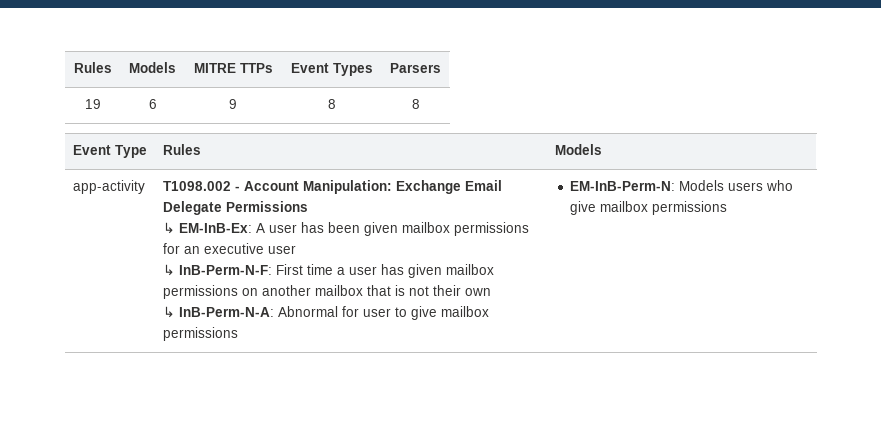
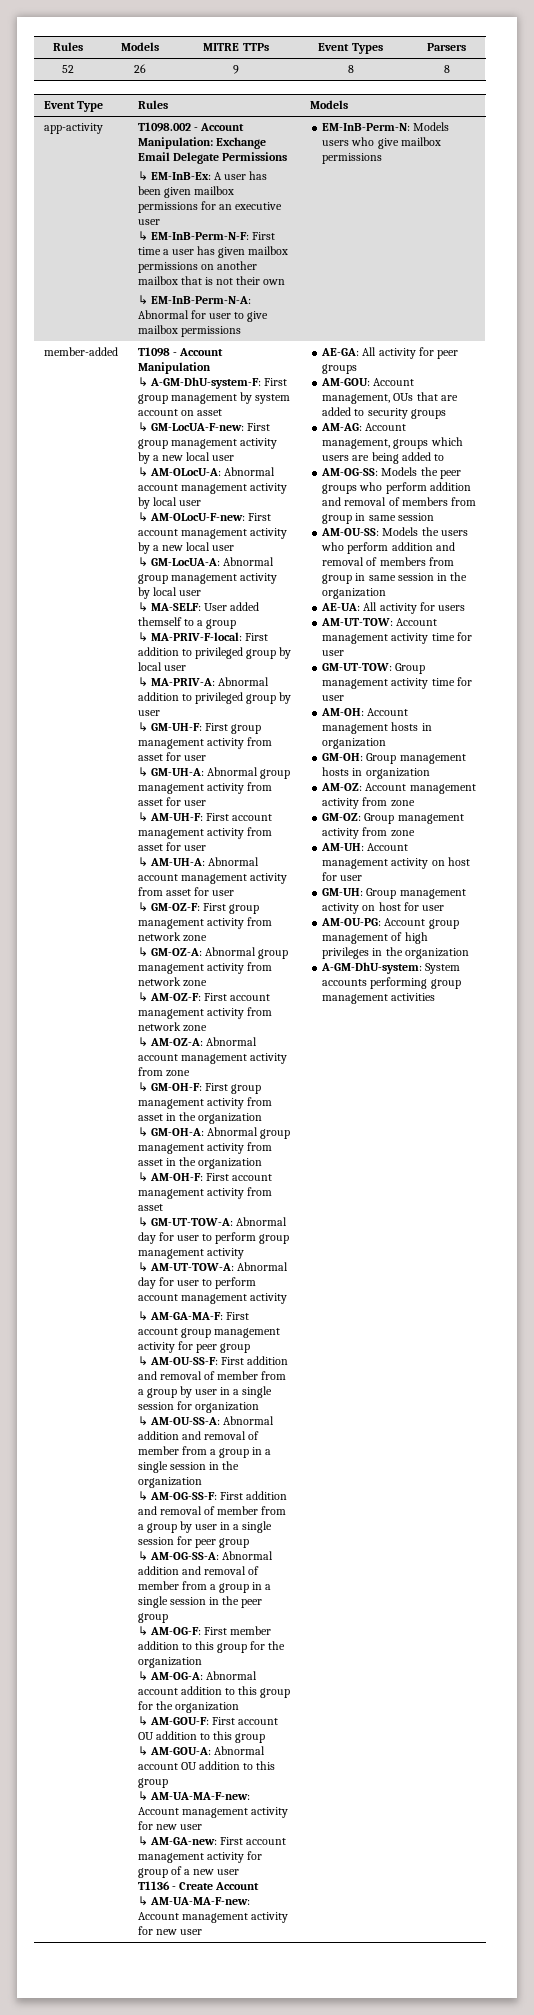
- 19 | 6 | 9 | 8 | 8
+ 52 | 26 | 9 | 8 | 8
- ↳ InB-Perm-N-F: First time a user has given mailbox permissions on another mailbox that is not their own
+ ↳ EM-InB-Perm-N-F: First time a user has given mailbox permissions on another mailbox that is not their own
- ↳ InB-Perm-N-A: Abnormal for user to give mailbox permissions
+ ↳ EM-InB-Perm-N-A: Abnormal for user to give mailbox permissions
+ member-added | T1098 - Account Manipulation
+ ↳ A-GM-DhU-system-F: First group management by system account on asset
+ ↳ GM-LocUA-F-new: First group management activity by a new local user
+ ↳ AM-OLocU-A: Abnormal account management activity by local user
+ ↳ AM-OLocU-F-new: First account management activity by a new local user
+ ↳ GM-LocUA-A: Abnormal group management activity by local user
+ ↳ MA-SELF: User added themself to a group
+ ↳ MA-PRIV-F-local: First addition to privileged group by local user
+ ↳ MA-PRIV-A: Abnormal addition to privileged group by user
+ ↳ GM-UH-F: First group management activity from asset for user
+ ↳ GM-UH-A: Abnormal group management activity from asset for user
+ ↳ AM-UH-F: First account management activity from asset for user
+ ↳ AM-UH-A: Abnormal account management activity from asset for user
+ ↳ GM-OZ-F: First group management activity from network zone
+ ↳ GM-OZ-A: Abnormal group management activity from network zone
+ ↳ AM-OZ-F: First account management activity from network zone
+ ↳ AM-OZ-A: Abnormal account management activity from zone
+ ↳ GM-OH-F: First group management activity from asset in the organization
+ ↳ GM-OH-A: Abnormal group management activity from asset in the organization
+ ↳ AM-OH-F: First account management activity from asset
+ ↳ GM-UT-TOW-A: Abnormal day for user to perform group management activity
+ ↳ AM-UT-TOW-A: Abnormal day for user to perform account management activity
+ ↳ AM-GA-MA-F: First account group management activity for peer group
+ ↳ AM-OU-SS-F: First addition and removal of member from a group by user in a single session for organization
+ ↳ AM-OU-SS-A: Abnormal addition and removal of member from a group in a single session in the organization
+ ↳ AM-OG-SS-F: First addition and removal of member from a group by user in a single session for peer group
+ ↳ AM-OG-SS-A: Abnormal addition and removal of member from a group in a single session in the peer group
+ ↳ AM-OG-F: First member addition to this group for the organization
+ ↳ AM-OG-A: Abnormal account addition to this group for the organization
+ ↳ AM-GOU-F: First account OU addition to this group
+ ↳ AM-GOU-A: Abnormal account OU addition to this group
+ ↳ AM-UA-MA-F-new: Account management activity for new user
+ ↳ AM-GA-new: First account management activity for group of a new user
+ T1136 - Create Account
+ ↳ AM-UA-MA-F-new: Account management activity for new user | AE-GA: All activity for peer groups
+ AM-GOU: Account management, OUs that are added to security groups
+ AM-AG: Account management, groups which users are being added to
+ AM-OG-SS: Models the peer groups who perform addition and removal of members from group in same session
+ AM-OU-SS: Models the users who perform addition and removal of members from group in same session in the organization
+ AE-UA: All activity for users
+ AM-UT-TOW: Account management activity time for user
+ GM-UT-TOW: Group management activity time for user
+ AM-OH: Account management hosts in organization
+ GM-OH: Group management hosts in organization
+ AM-OZ: Account management activity from zone
+ GM-OZ: Group management activity from zone
+ AM-UH: Account management activity on host for user
+ GM-UH: Group management activity on host for user
+ AM-OU-PG: Account group management of high privileges in the organization
+ A-GM-DhU-system: System accounts performing group management activities

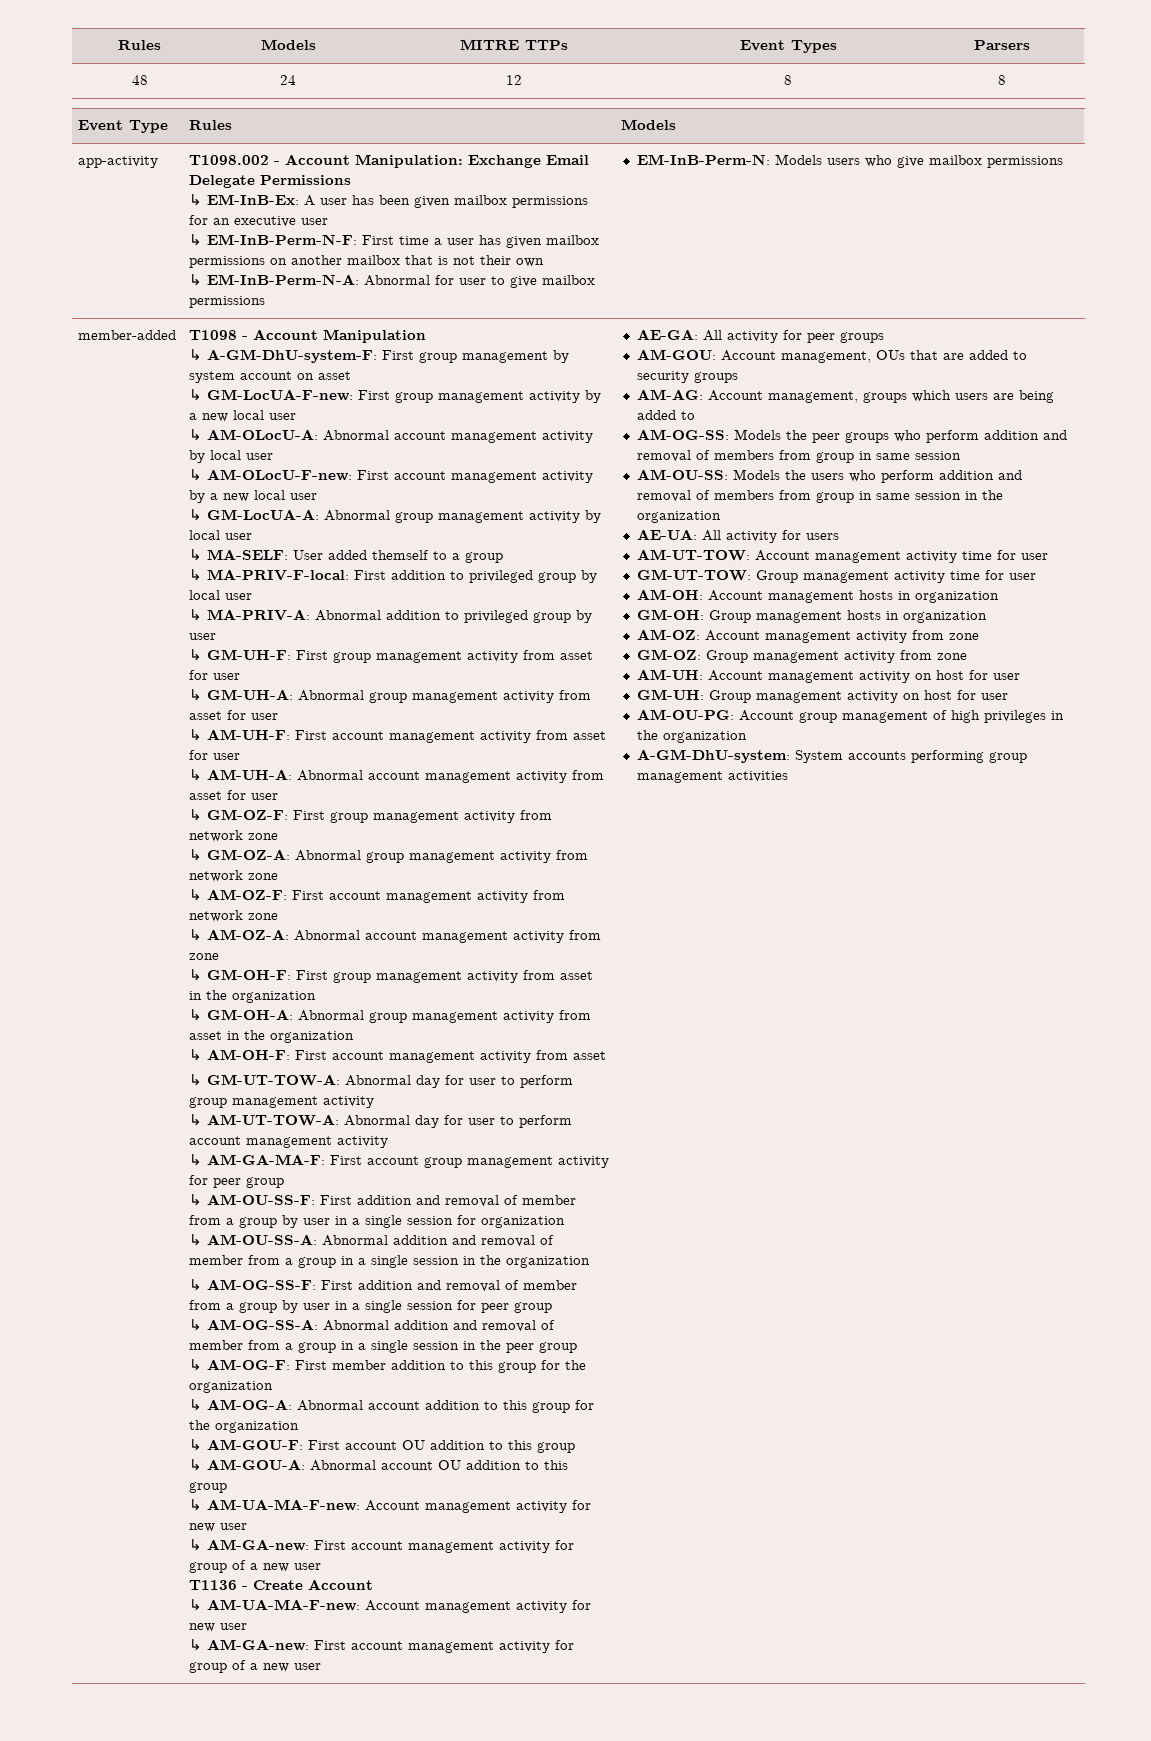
- 52 | 26 | 9 | 8 | 8
+ 48 | 24 | 12 | 8 | 8
  T1136 - Create Account
  ↳ AM-UA-MA-F-new: Account management activity for new user
+ ↳ AM-GA-new: First account management activity for group of a new user

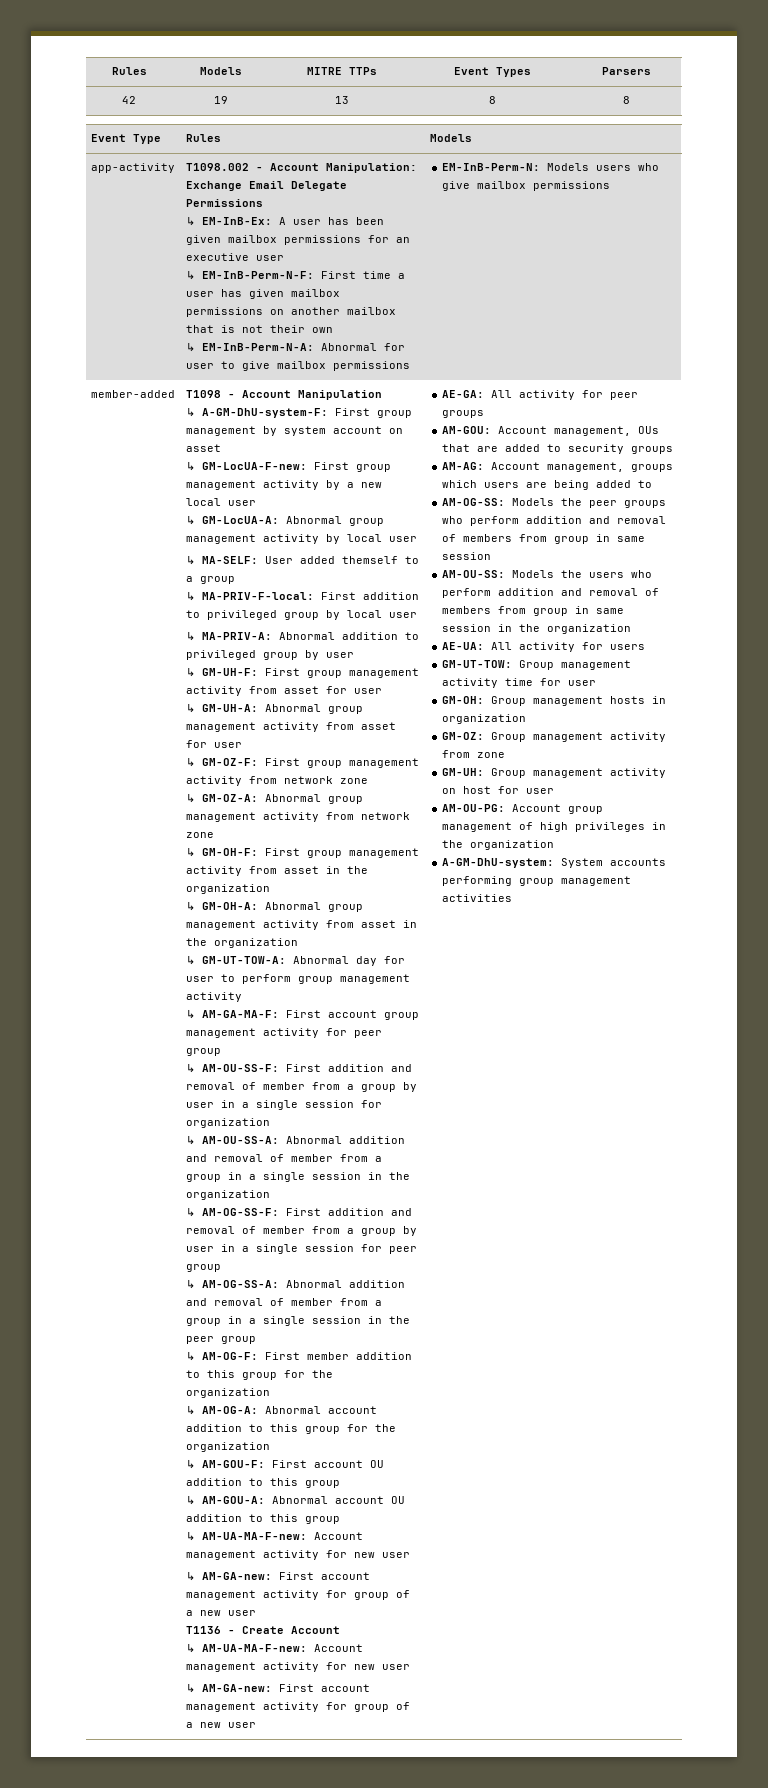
- 48 | 24 | 12 | 8 | 8
+ 42 | 19 | 13 | 8 | 8
- ↳ AM-OLocU-A: Abnormal account management activity by local user
- ↳ AM-OLocU-F-new: First account management activity by a new local user
- ↳ AM-UH-F: First account management activity from asset for user
- ↳ AM-UH-A: Abnormal account management activity from asset for user
- ↳ AM-OZ-F: First account management activity from network zone
- ↳ AM-OZ-A: Abnormal account management activity from zone
- ↳ AM-OH-F: First account management activity from asset
- ↳ AM-UT-TOW-A: Abnormal day for user to perform account management activity
- AM-UT-TOW: Account management activity time for user
- AM-OH: Account management hosts in organization
- AM-OZ: Account management activity from zone
- AM-UH: Account management activity on host for user

